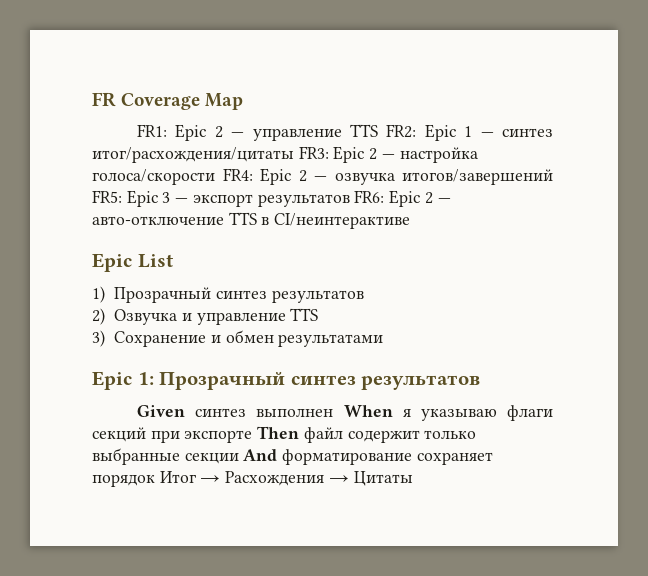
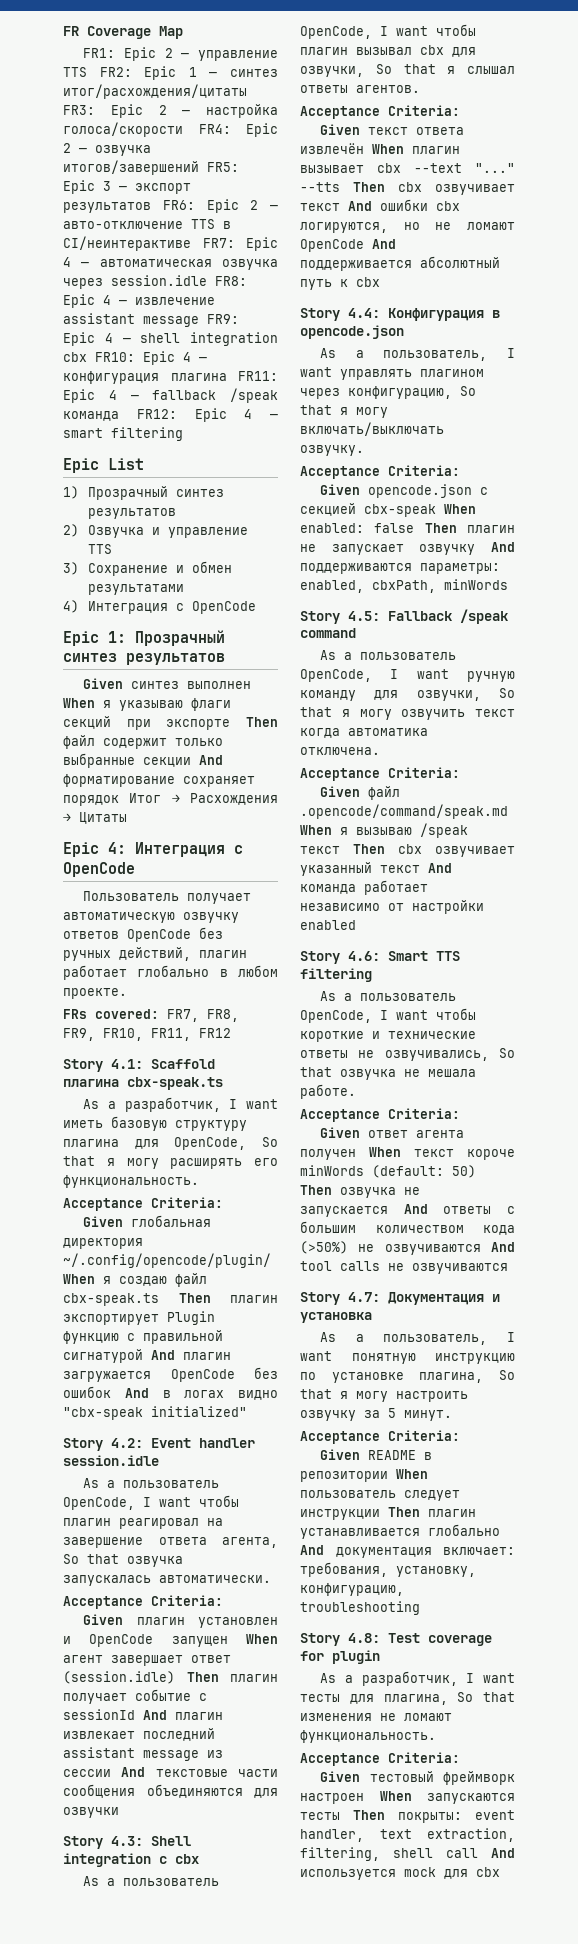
- FR1: Epic 2 — управление TTS FR2: Epic 1 — синтез итог/расхождения/цитаты FR3: Epic 2 — настройка голоса/скорости FR4: Epic 2 — озвучка итогов/завершений FR5: Epic 3 — экспорт результатов FR6: Epic 2 — авто-отключение TTS в CI/неинтерактиве
+ FR1: Epic 2 — управление TTS FR2: Epic 1 — синтез итог/расхождения/цитаты FR3: Epic 2 — настройка голоса/скорости FR4: Epic 2 — озвучка итогов/завершений FR5: Epic 3 — экспорт результатов FR6: Epic 2 — авто-отключение TTS в CI/неинтерактиве FR7: Epic 4 — автоматическая озвучка через session.idle FR8: Epic 4 — извлечение assistant message FR9: Epic 4 — shell integration cbx FR10: Epic 4 — конфигурация плагина FR11: Epic 4 — fallback /speak команда FR12: Epic 4 — smart filtering
+ 4) Интеграция с OpenCode
+ Epic 4: Интеграция с OpenCode
+ Пользователь получает автоматическую озвучку ответов OpenCode без ручных действий, плагин работает глобально в любом проекте.
+ FRs covered: FR7, FR8, FR9, FR10, FR11, FR12
+ Story 4.1: Scaffold плагина cbx-speak.ts
+ As a разработчик, I want иметь базовую структуру плагина для OpenCode, So that я могу расширять его функциональность.
+ Acceptance Criteria:
+ Given глобальная директория ~/.config/opencode/plugin/ When я создаю файл cbx-speak.ts Then плагин экспортирует Plugin функцию с правильной сигнатурой And плагин загружается OpenCode без ошибок And в логах видно "cbx-speak initialized"
+ Story 4.2: Event handler session.idle
+ As a пользователь OpenCode, I want чтобы плагин реагировал на завершение ответа агента, So that озвучка запускалась автоматически.
+ Acceptance Criteria:
+ Given плагин установлен и OpenCode запущен When агент завершает ответ (session.idle) Then плагин получает событие с sessionId And плагин извлекает последний assistant message из сессии And текстовые части сообщения объединяются для озвучки
+ Story 4.3: Shell integration с cbx
+ As a пользователь OpenCode, I want чтобы плагин вызывал cbx для озвучки, So that я слышал ответы агентов.
+ Acceptance Criteria:
+ Given текст ответа извлечён When плагин вызывает cbx --text "..." --tts Then cbx озвучивает текст And ошибки cbx логируются, но не ломают OpenCode And поддерживается абсолютный путь к cbx
+ Story 4.4: Конфигурация в opencode.json
+ As a пользователь, I want управлять плагином через конфигурацию, So that я могу включать/выключать озвучку.
+ Acceptance Criteria:
+ Given opencode.json с секцией cbx-speak When enabled: false Then плагин не запускает озвучку And поддерживаются параметры: enabled, cbxPath, minWords
+ Story 4.5: Fallback /speak command
+ As a пользователь OpenCode, I want ручную команду для озвучки, So that я могу озвучить текст когда автоматика отключена.
+ Acceptance Criteria:
+ Given файл .opencode/command/speak.md When я вызываю /speak текст Then cbx озвучивает указанный текст And команда работает независимо от настройки enabled
+ Story 4.6: Smart TTS filtering
+ As a пользователь OpenCode, I want чтобы короткие и технические ответы не озвучивались, So that озвучка не мешала работе.
+ Acceptance Criteria:
+ Given ответ агента получен When текст короче minWords (default: 50) Then озвучка не запускается And ответы с большим количеством кода (>50%) не озвучиваются And tool calls не озвучиваются
+ Story 4.7: Документация и установка
+ As a пользователь, I want понятную инструкцию по установке плагина, So that я могу настроить озвучку за 5 минут.
+ Acceptance Criteria:
+ Given README в репозитории When пользователь следует инструкции Then плагин устанавливается глобально And документация включает: требования, установку, конфигурацию, troubleshooting
+ Story 4.8: Test coverage for plugin
+ As a разработчик, I want тесты для плагина, So that изменения не ломают функциональность.
+ Acceptance Criteria:
+ Given тестовый фреймворк настроен When запускаются тесты Then покрыты: event handler, text extraction, filtering, shell call And используется mock для cbx

